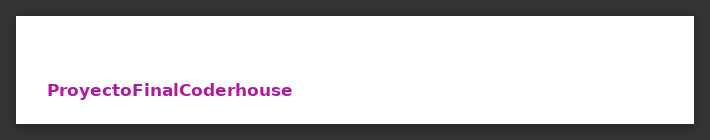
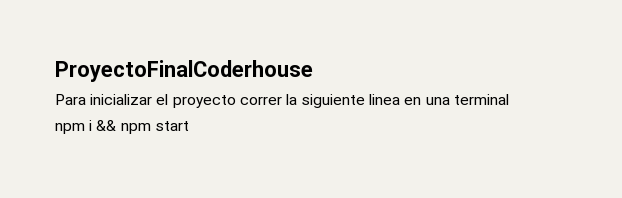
+ Para inicializar el proyecto correr la siguiente linea en una terminal
+ npm i && npm start

